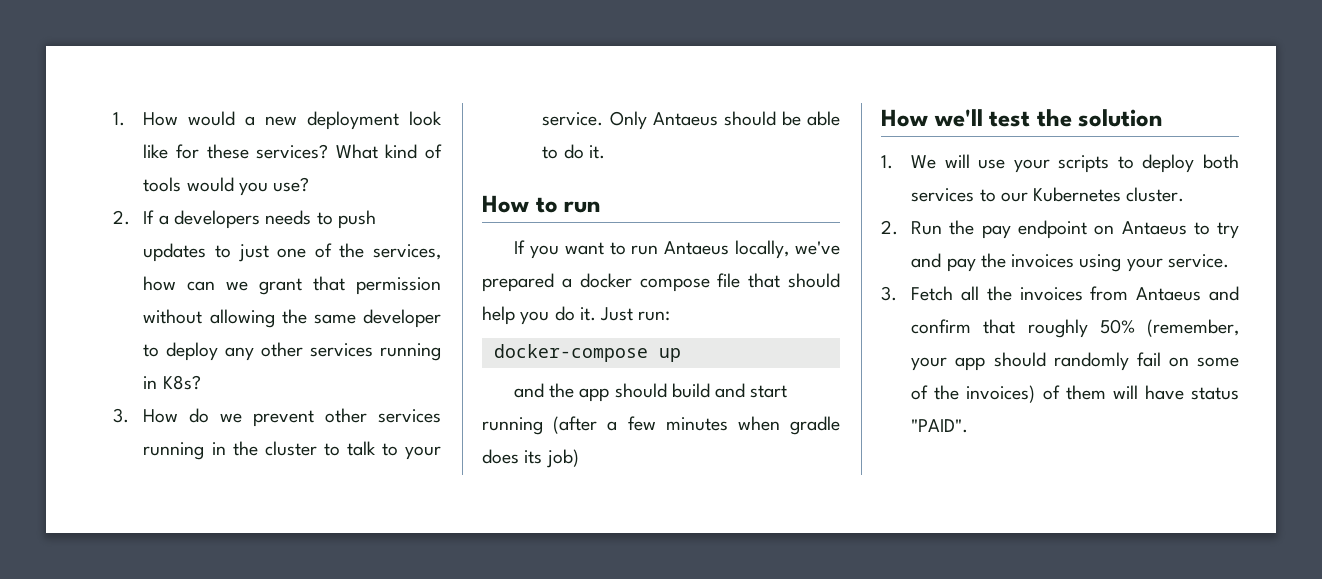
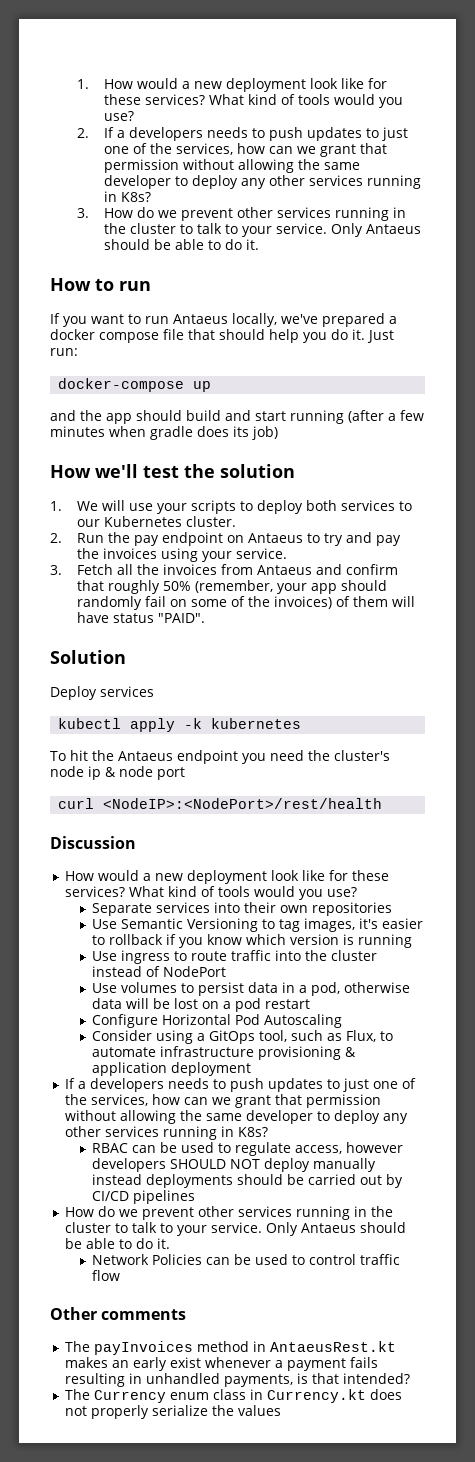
+ Solution
+ Deploy services
+ kubectl apply -k kubernetes
+ To hit the Antaeus endpoint you need the cluster's node ip & node port
+ curl <NodeIP>:<NodePort>/rest/health
+ Discussion
+ How would a new deployment look like for these services? What kind of tools would you use?
+ Separate services into their own repositories
+ Use Semantic Versioning to tag images, it's easier to rollback if you know which version is running
+ Use ingress to route traffic into the cluster instead of NodePort
+ Use volumes to persist data in a pod, otherwise data will be lost on a pod restart
+ Configure Horizontal Pod Autoscaling
+ Consider using a GitOps tool, such as Flux, to automate infrastructure provisioning & application deployment
+ If a developers needs to push updates to just one of the services, how can we grant that permission without allowing the same developer to deploy any other services running in K8s?
+ RBAC can be used to regulate access, however developers SHOULD NOT deploy manually instead deployments should be carried out by CI/CD pipelines
+ How do we prevent other services running in the cluster to talk to your service. Only Antaeus should be able to do it.
+ Network Policies can be used to control traffic flow
+ Other comments
+ The payInvoices method in AntaeusRest.kt makes an early exist whenever a payment fails resulting in unhandled payments, is that intended?
+ The Currency enum class in Currency.kt does not properly serialize the values

